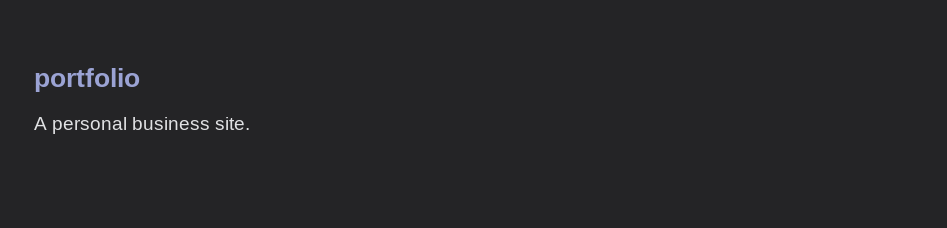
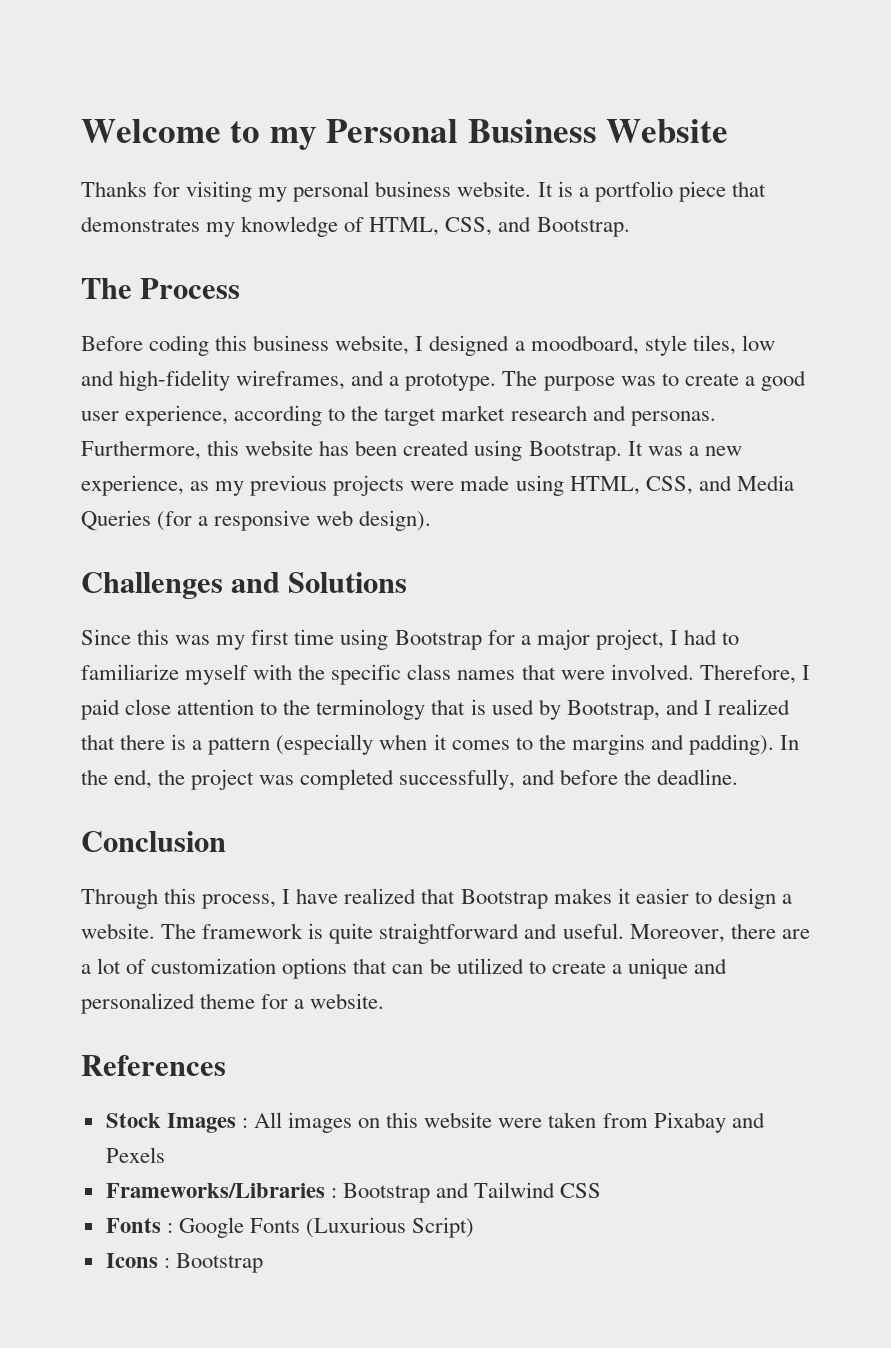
- portfolio
- A personal business site.
+ Welcome to my Personal Business Website
+ Thanks for visiting my personal business website. It is a portfolio piece that demonstrates my knowledge of HTML, CSS, and Bootstrap.
+ The Process
+ Before coding this business website, I designed a moodboard, style tiles, low and high-fidelity wireframes, and a prototype. The purpose was to create a good user experience, according to the target market research and personas. Furthermore, this website has been created using Bootstrap. It was a new experience, as my previous projects were made using HTML, CSS, and Media Queries (for a responsive web design).
+ Challenges and Solutions
+ Since this was my first time using Bootstrap for a major project, I had to familiarize myself with the specific class names that were involved. Therefore, I paid close attention to the terminology that is used by Bootstrap, and I realized that there is a pattern (especially when it comes to the margins and padding). In the end, the project was completed successfully, and before the deadline.
+ Conclusion
+ Through this process, I have realized that Bootstrap makes it easier to design a website. The framework is quite straightforward and useful. Moreover, there are a lot of customization options that can be utilized to create a unique and personalized theme for a website.
+ References
+ Stock Images : All images on this website were taken from Pixabay and Pexels
+ Frameworks/Libraries : Bootstrap and Tailwind CSS
+ Fonts : Google Fonts (Luxurious Script)
+ Icons : Bootstrap

